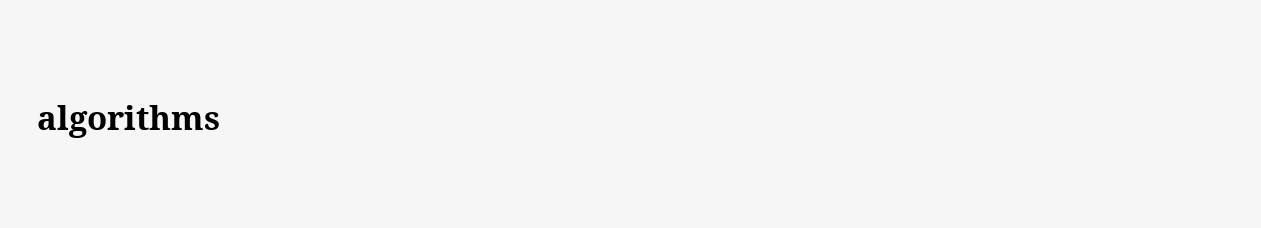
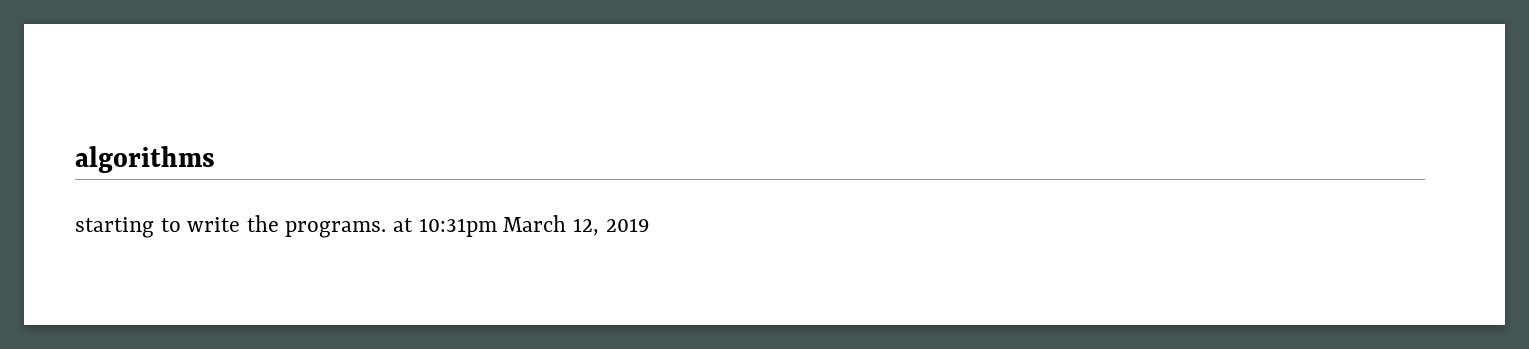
+ starting to write the programs. at 10:31pm March 12, 2019

